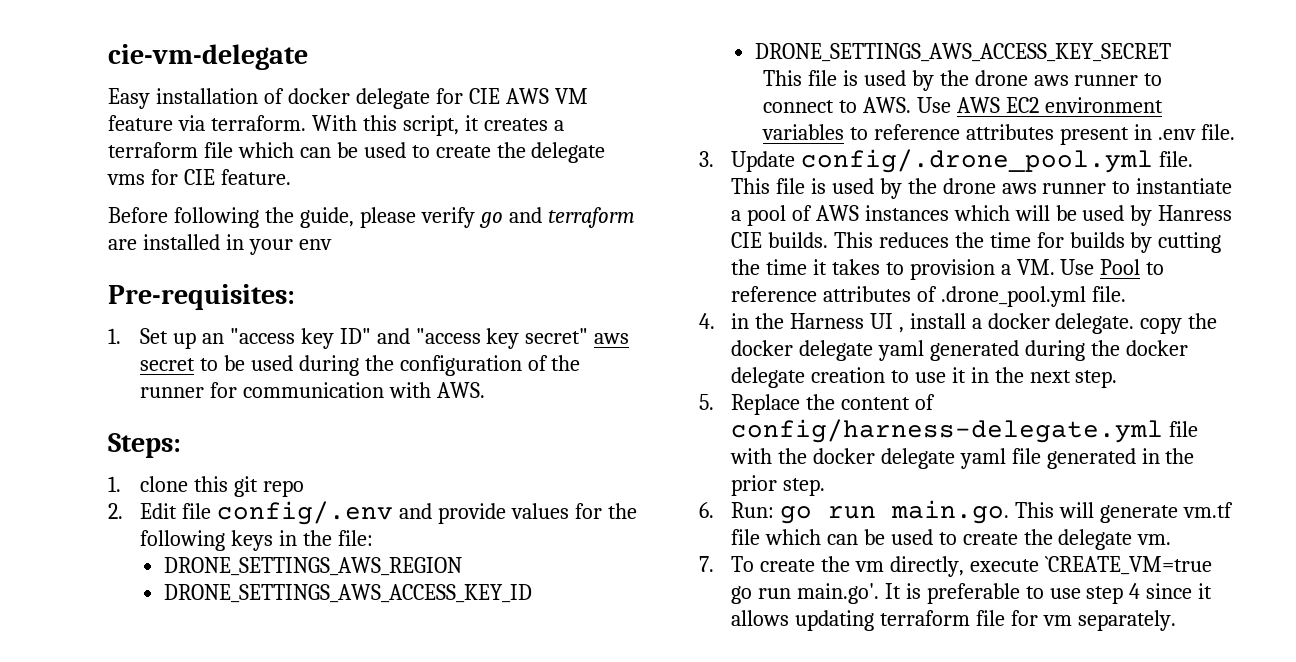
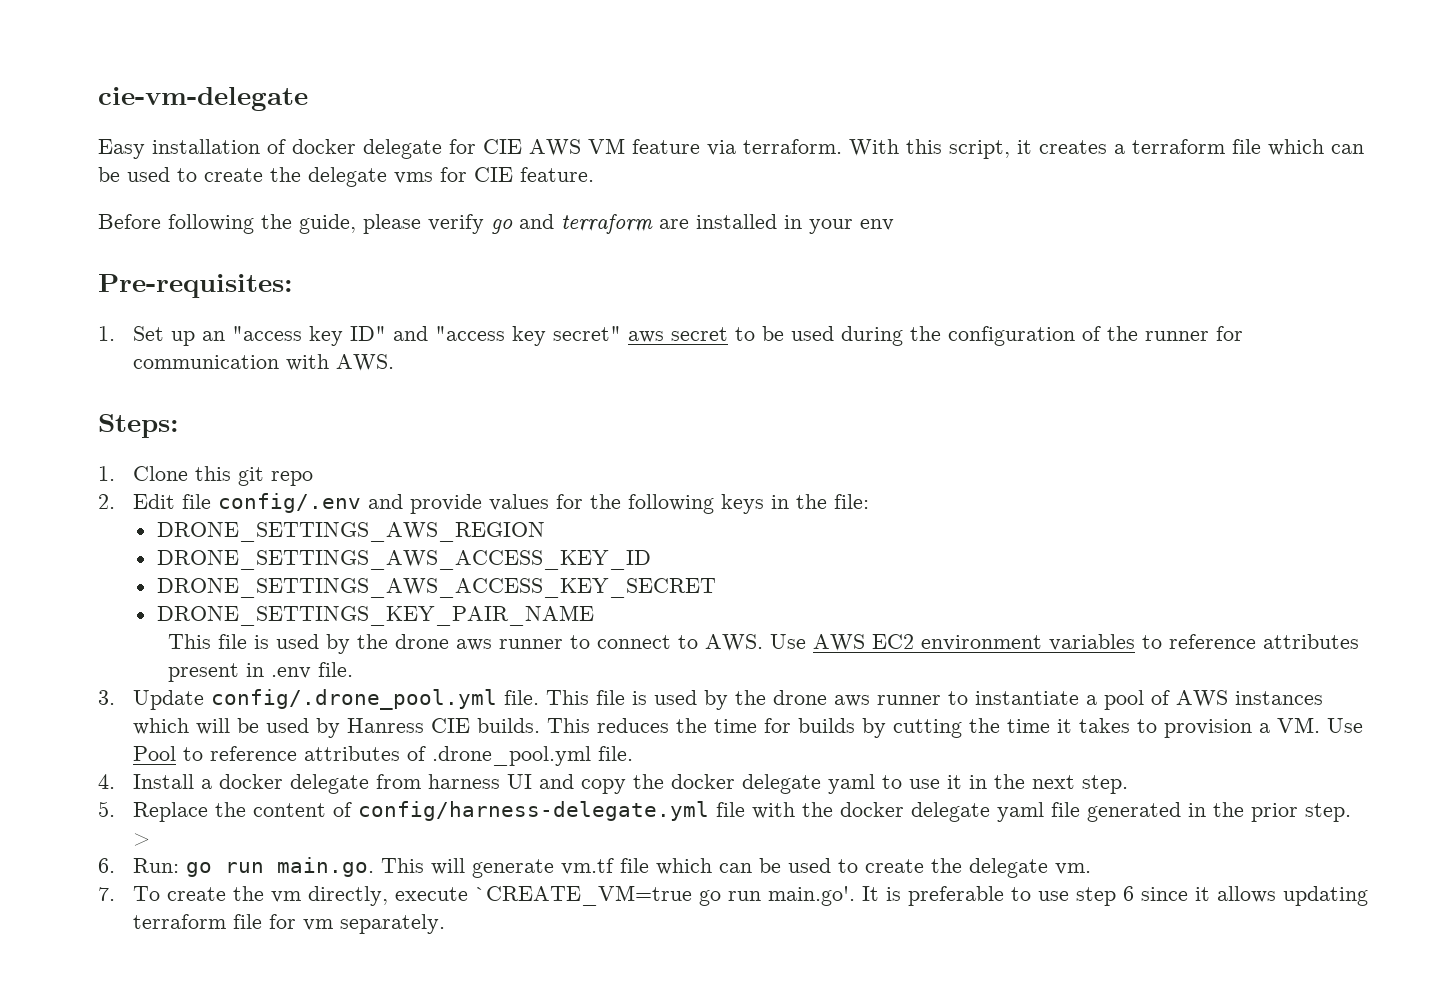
- 1. clone this git repo
+ 1. Clone this git repo
+ DRONE_SETTINGS_KEY_PAIR_NAME
- 4. in the Harness UI , install a docker delegate. copy the docker delegate yaml generated during the docker delegate creation to use it in the next step.
+ 4. Install a docker delegate from harness UI and copy the docker delegate yaml to use it in the next step.
+ >
- 7. To create the vm directly, execute `CREATE_VM=true go run main.go'. It is preferable to use step 4 since it allows updating terraform file for vm separately.
+ 7. To create the vm directly, execute `CREATE_VM=true go run main.go'. It is preferable to use step 6 since it allows updating terraform file for vm separately.

